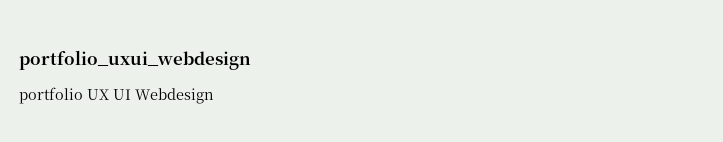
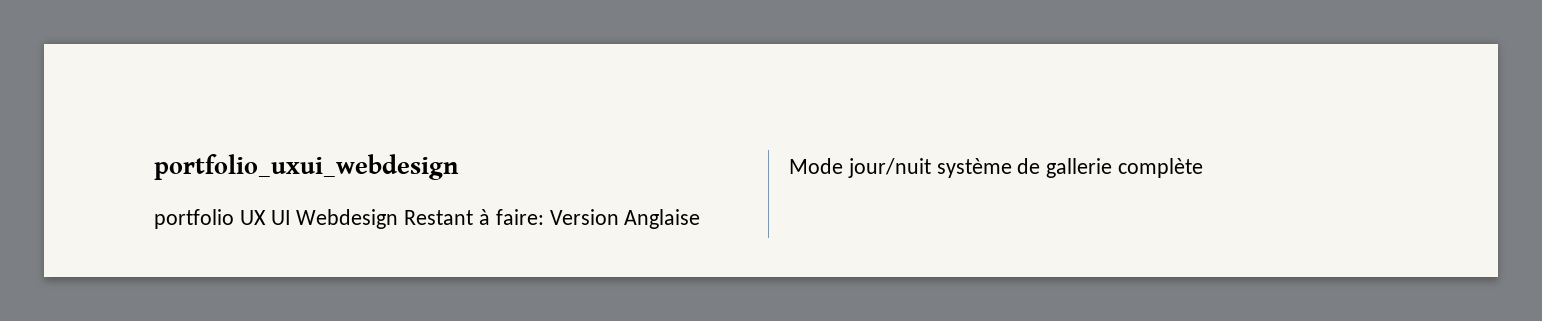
- portfolio UX UI Webdesign
+ portfolio UX UI Webdesign Restant à faire: Version Anglaise Mode jour/nuit système de gallerie complète

